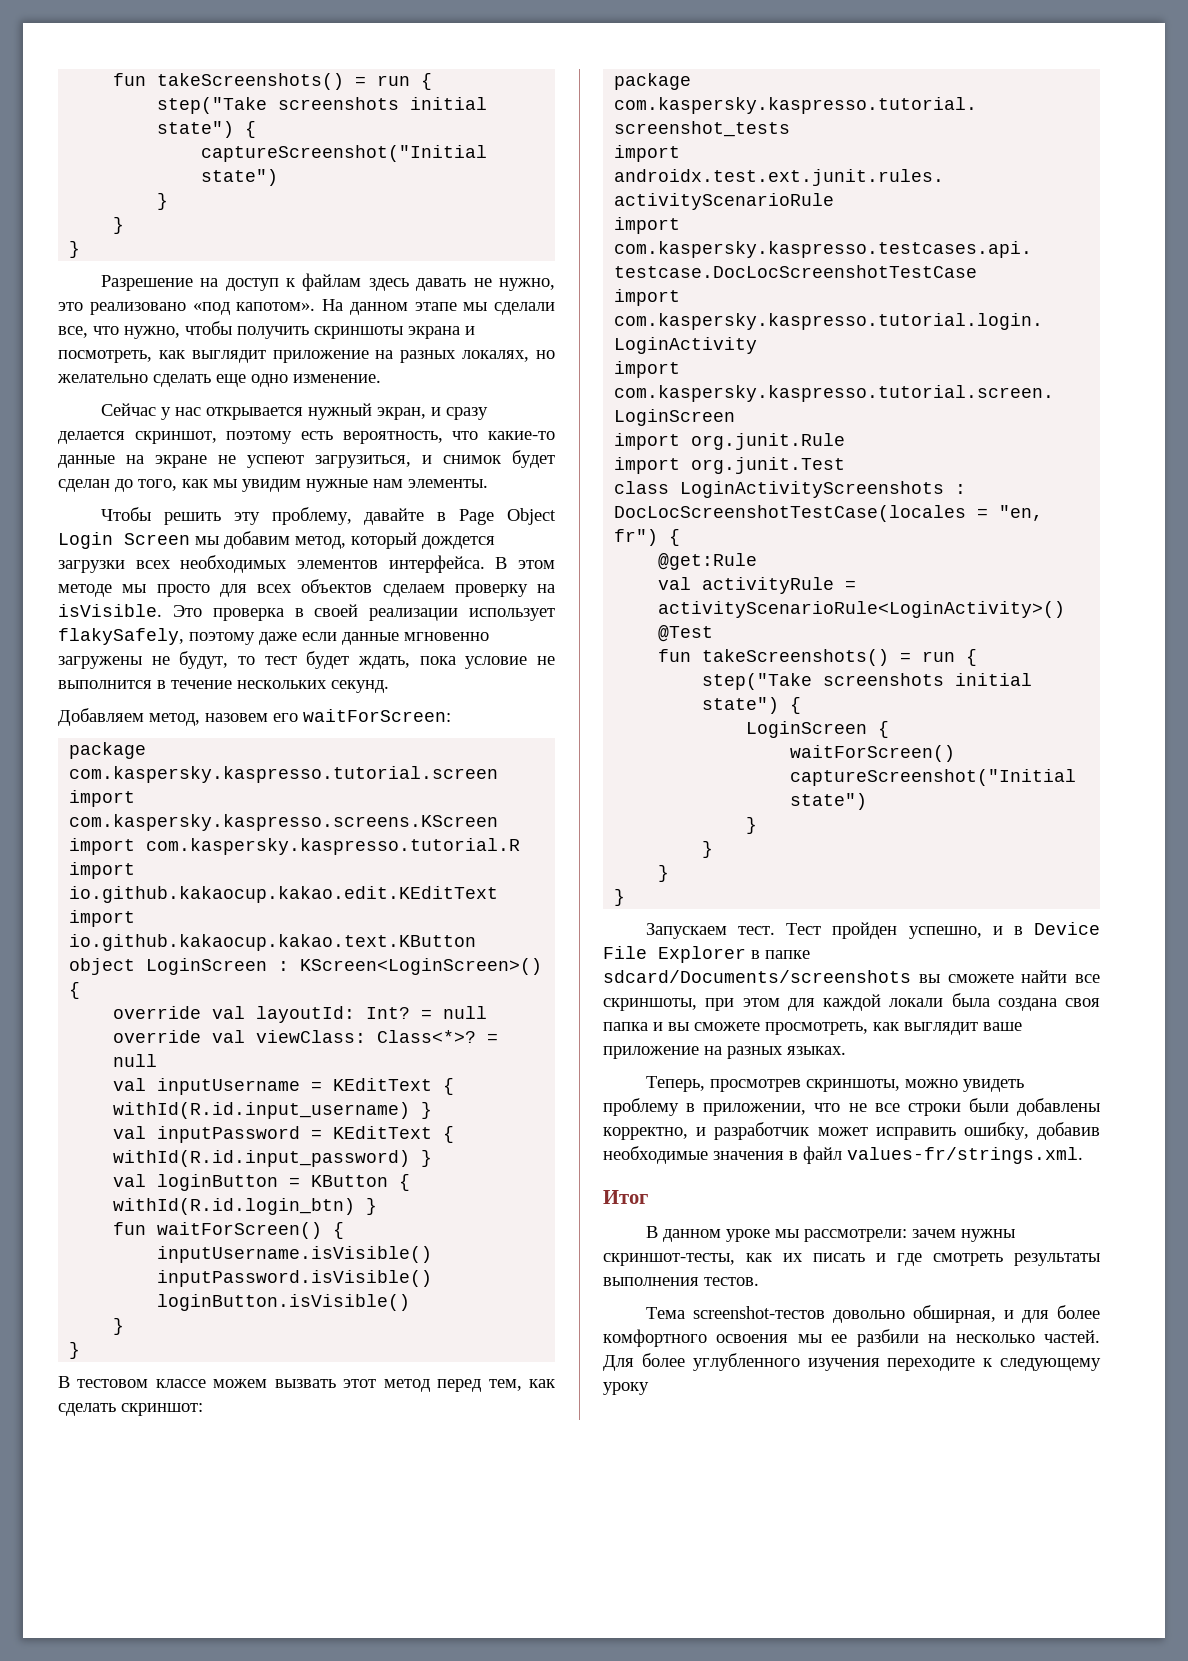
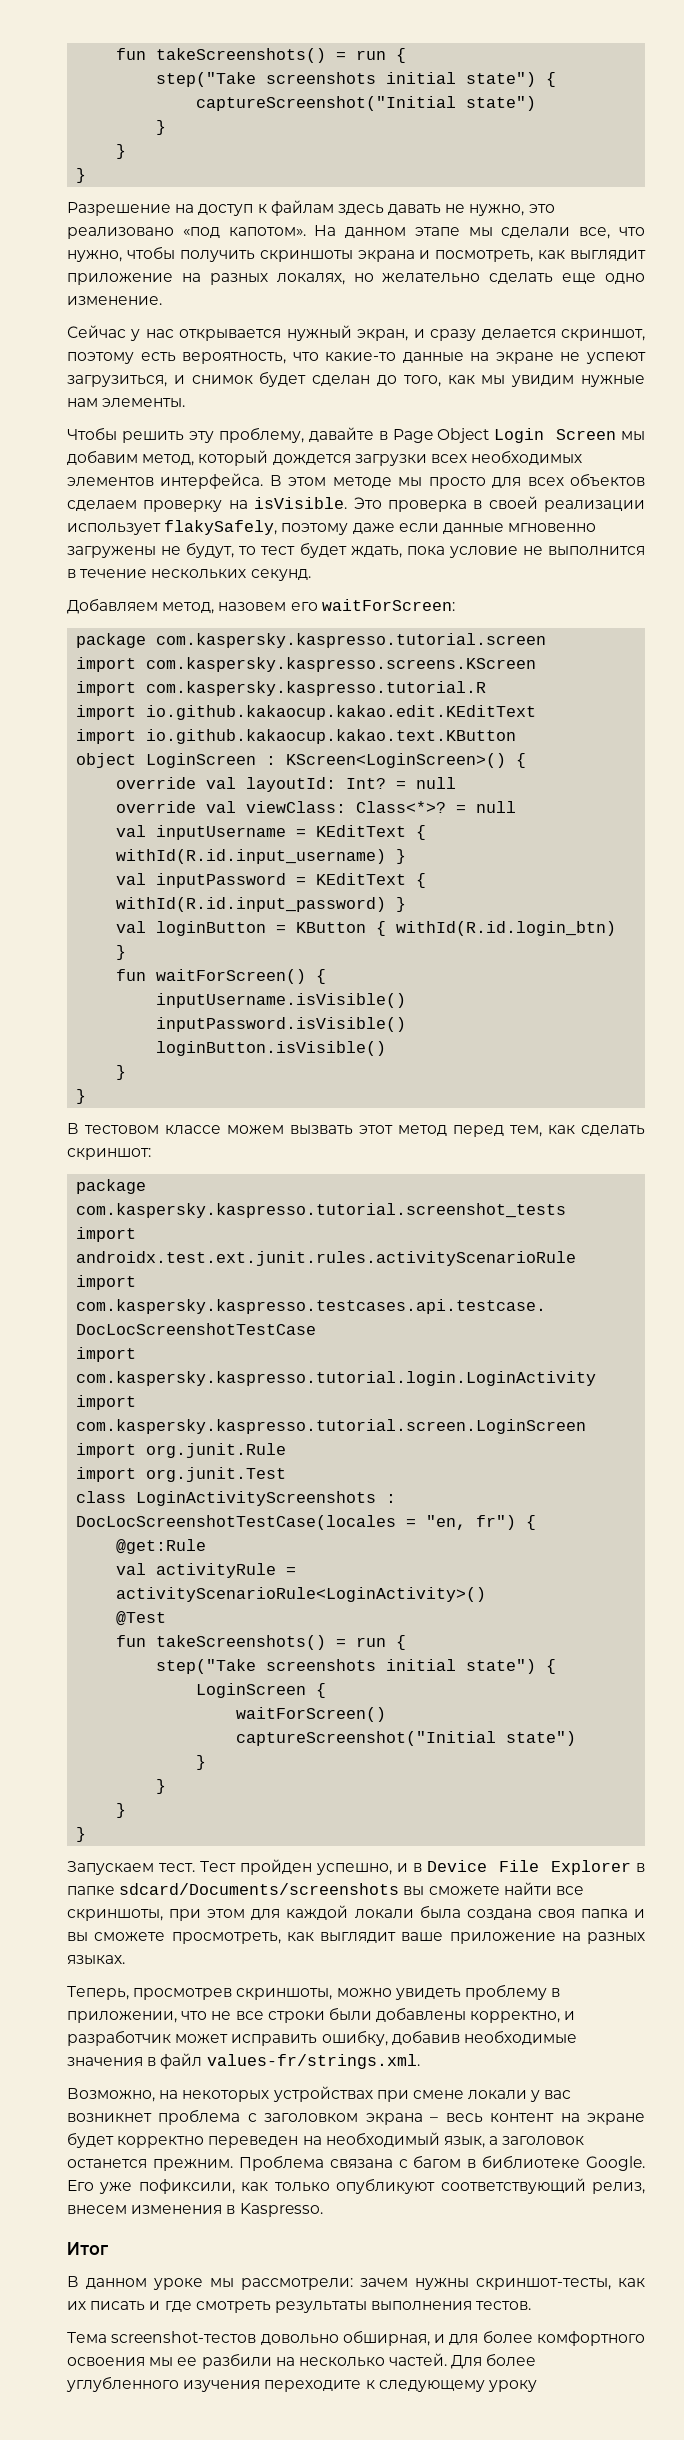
+ Возможно, на некоторых устройствах при смене локали у вас возникнет проблема с заголовком экрана – весь контент на экране будет корректно переведен на необходимый язык, а заголовок останется прежним. Проблема связана с багом в библиотеке Google. Его уже пофиксили, как только опубликуют соответствующий релиз, внесем изменения в Kaspresso.

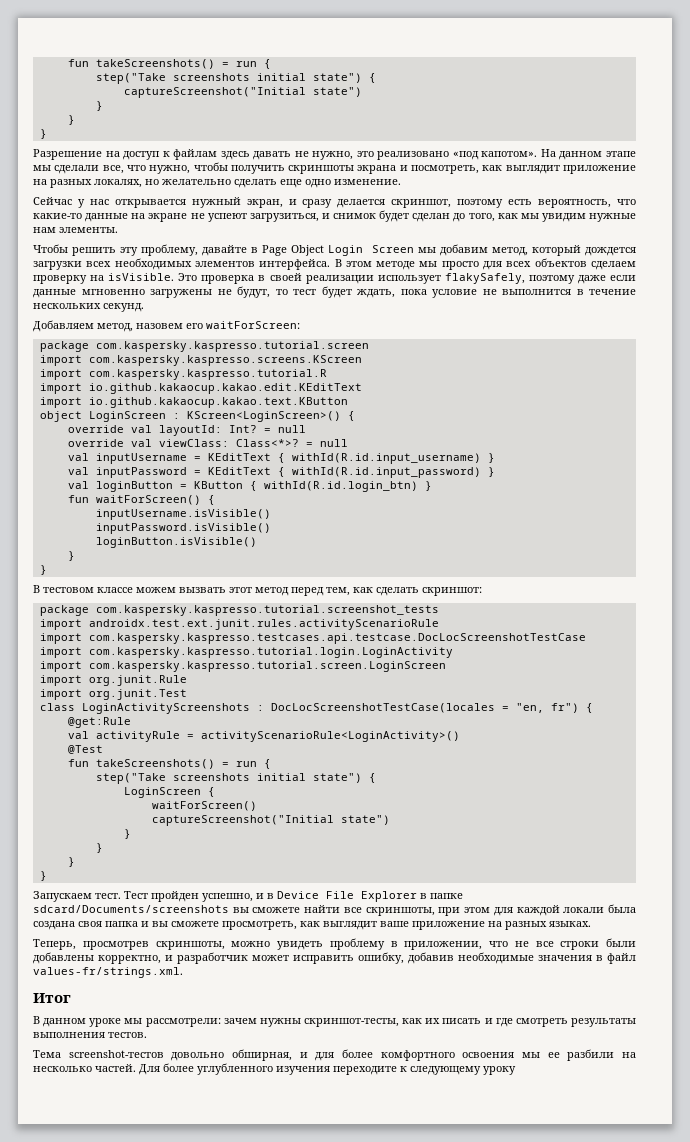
- Возможно, на некоторых устройствах при смене локали у вас возникнет проблема с заголовком экрана – весь контент на экране будет корректно переведен на необходимый язык, а заголовок останется прежним. Проблема связана с багом в библиотеке Google. Его уже пофиксили, как только опубликуют соответствующий релиз, внесем изменения в Kaspresso.

